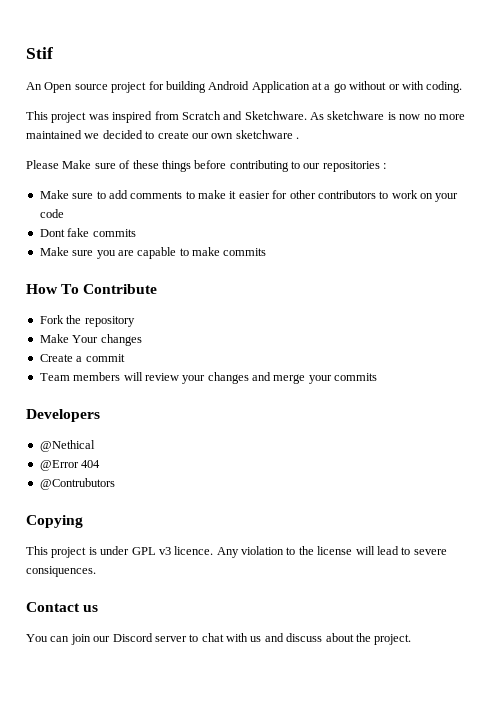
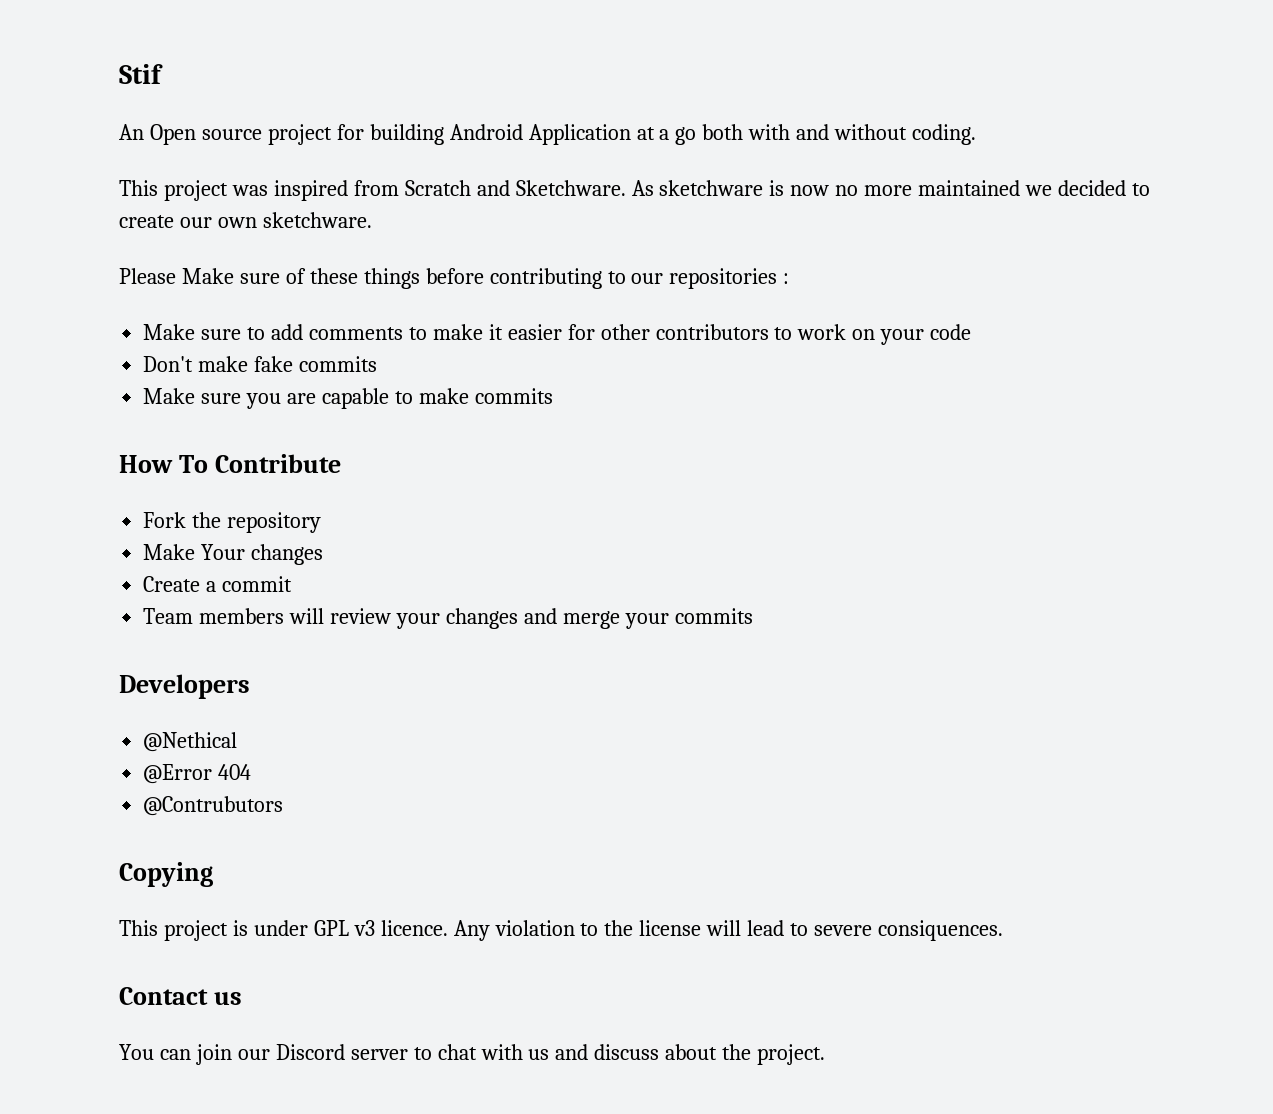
- An Open source project for building Android Application at a go without or with coding.
+ An Open source project for building Android Application at a go both with and without coding.
- As sketchware is now no more maintained we decided to create our own sketchware .
+ As sketchware is now no more maintained we decided to create our own sketchware.
- Dont fake commits
+ Don't make fake commits

